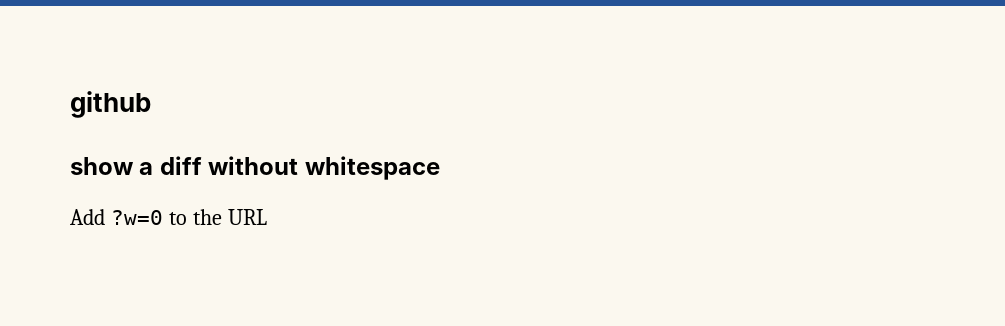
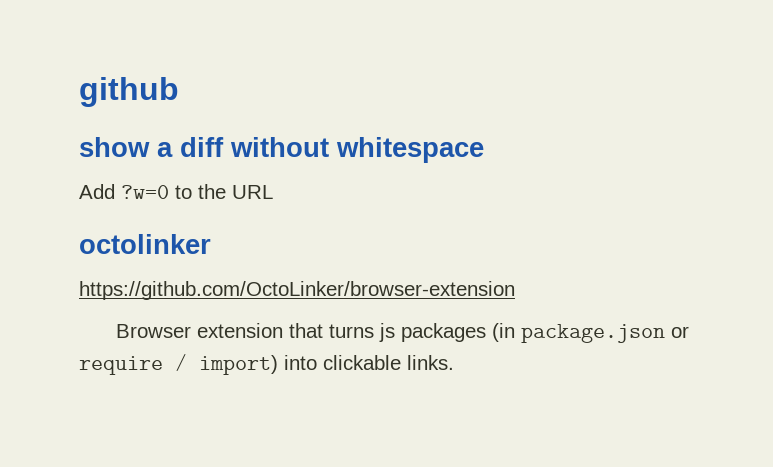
+ octolinker
+ https://github.com/OctoLinker/browser-extension
+ Browser extension that turns js packages (in package.json or require / import) into clickable links.

